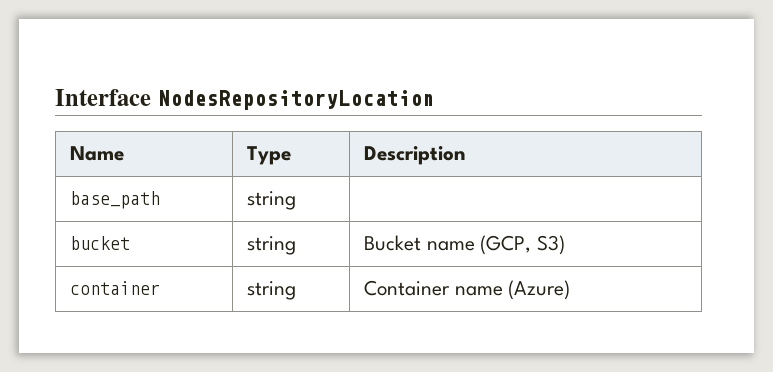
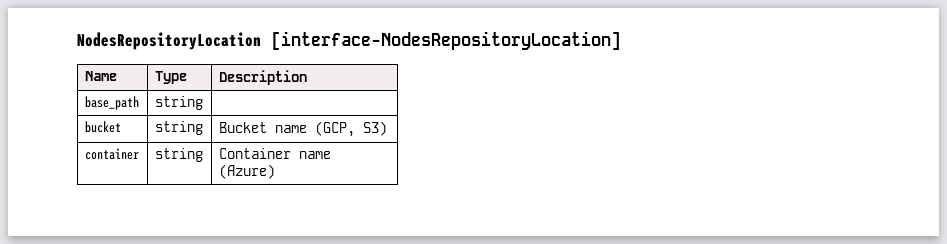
- Interface NodesRepositoryLocation
+ NodesRepositoryLocation [interface-NodesRepositoryLocation]

